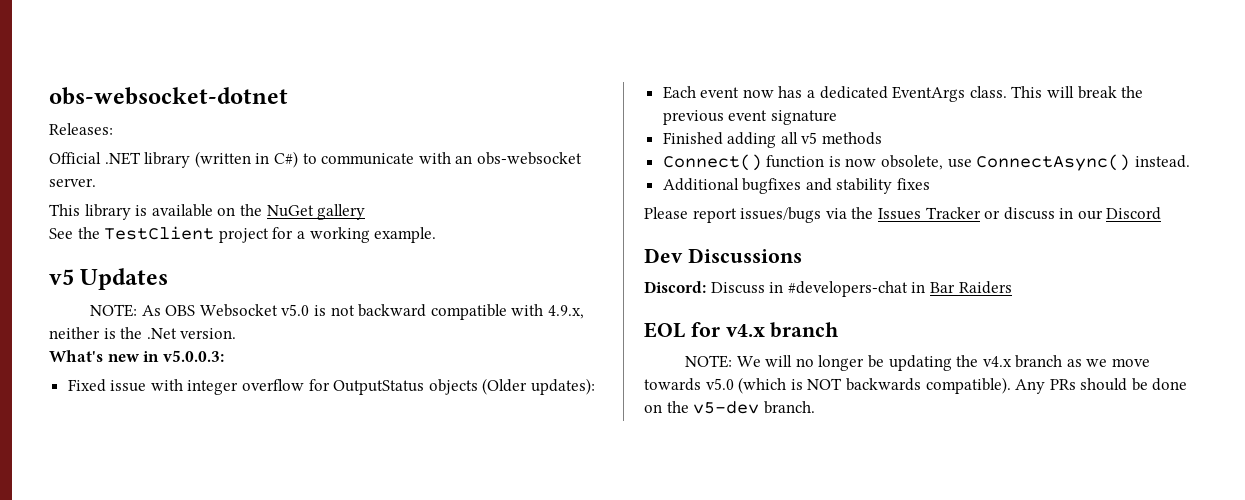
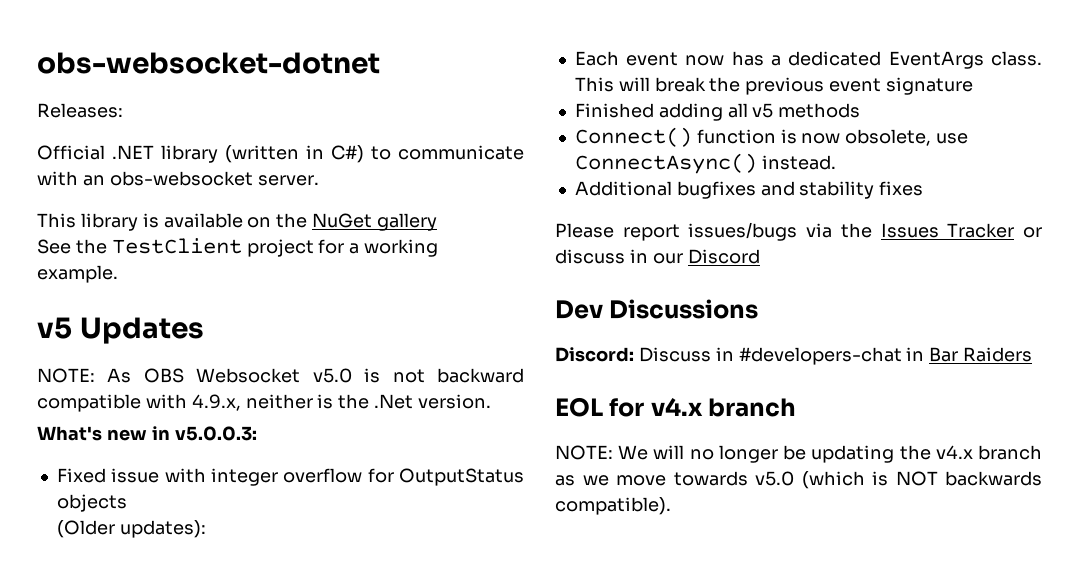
- Fixed issue with integer overflow for OutputStatus objects (Older updates):
+ Fixed issue with integer overflow for OutputStatus objects
+ (Older updates):
- Any PRs should be done on the v5-dev branch.

